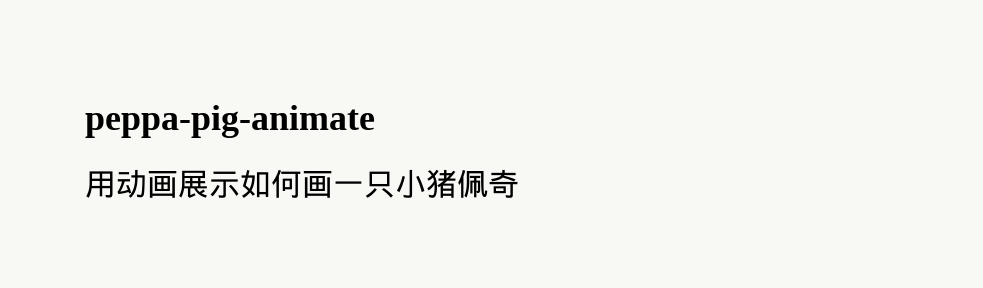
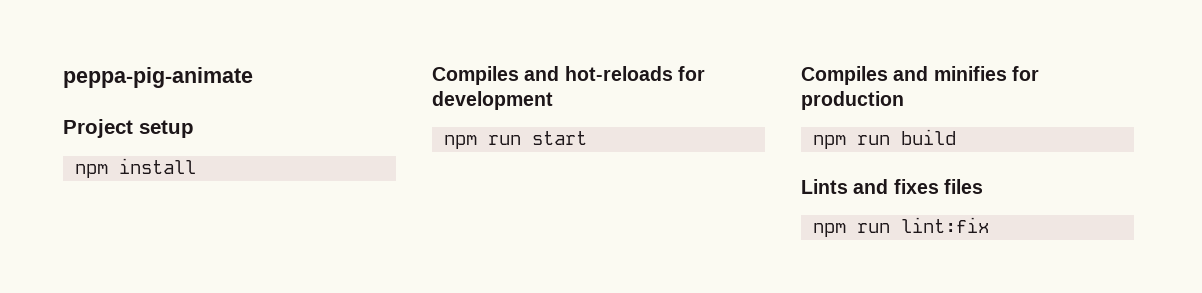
- 用动画展示如何画一只小猪佩奇
+ Project setup
+ npm install
+ Compiles and hot-reloads for development
+ npm run start
+ Compiles and minifies for production
+ npm run build
+ Lints and fixes files
+ npm run lint:fix

